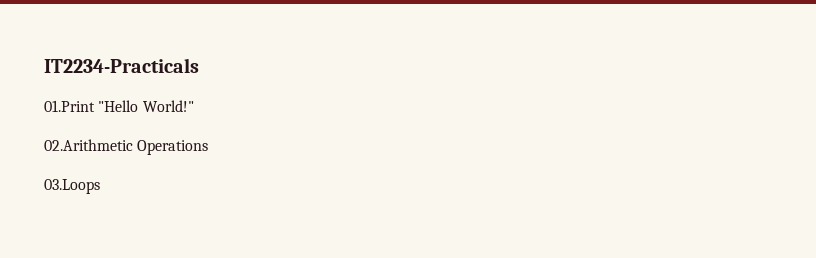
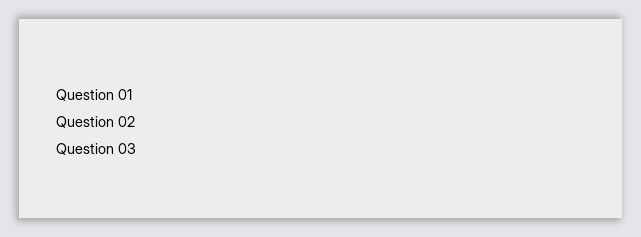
- IT2234-Practicals
- 01.Print "Hello World!"
- 02.Arithmetic Operations
- 03.Loops
+ Question 01
+ Question 02
+ Question 03

